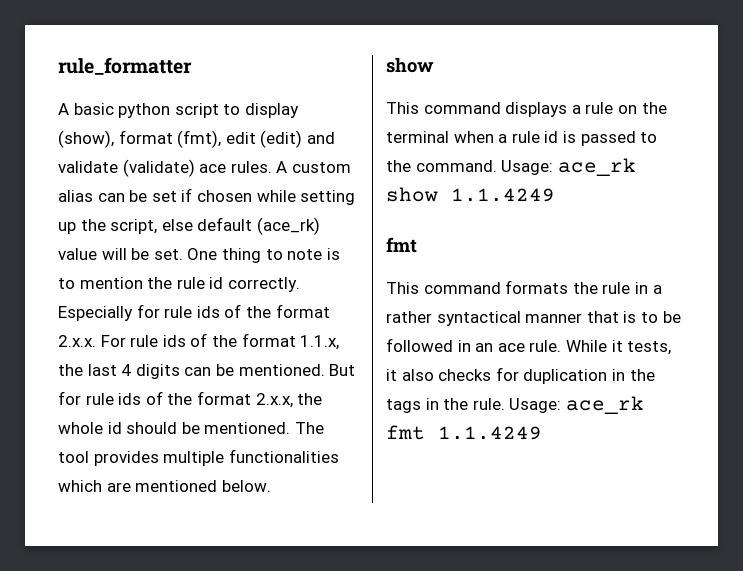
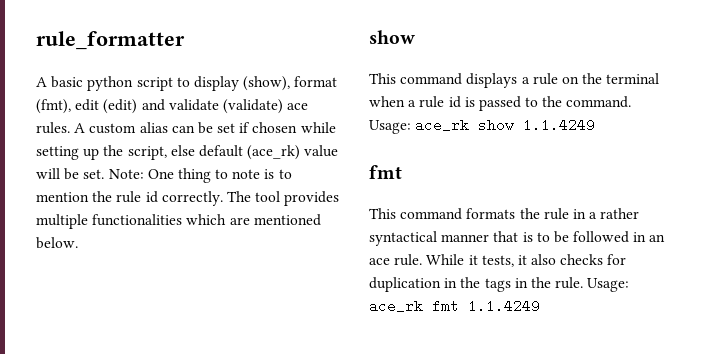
- One thing to note is to mention the rule id correctly.
+ Note: One thing to note is to mention the rule id correctly.
- Especially for rule ids of the format 2.x.x. For rule ids of the format 1.1.x, the last 4 digits can be mentioned. But for rule ids of the format 2.x.x, the whole id should be mentioned.

